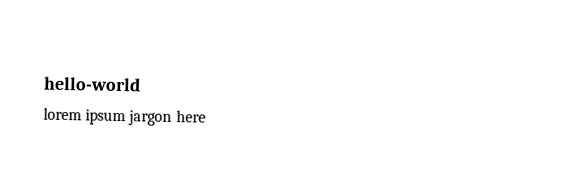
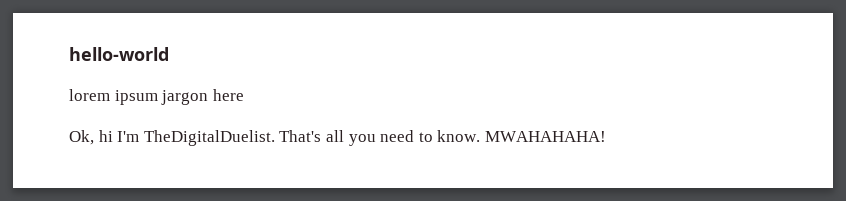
+ Ok, hi I'm TheDigitalDuelist. That's all you need to know. MWAHAHAHA!

